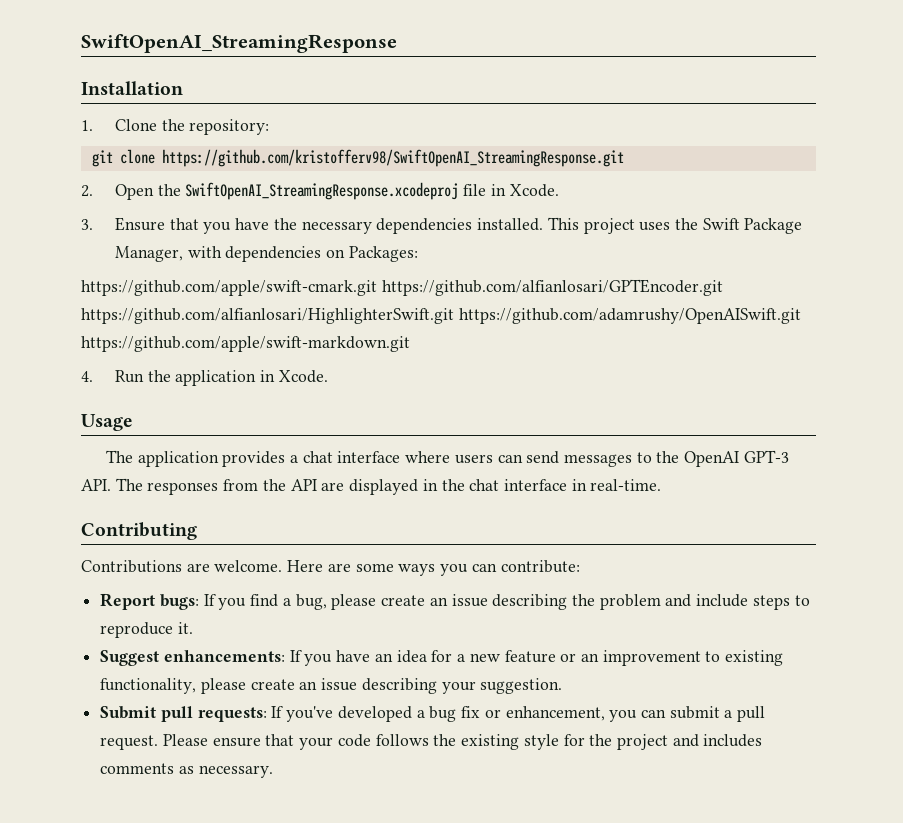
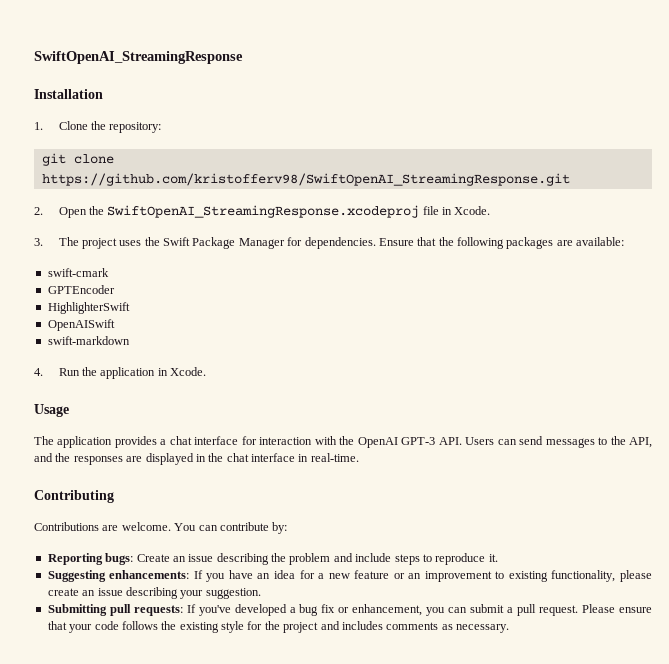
- 3. Ensure that you have the necessary dependencies installed. This project uses the Swift Package Manager, with dependencies on Packages:
- https://github.com/apple/swift-cmark.git https://github.com/alfianlosari/GPTEncoder.git https://github.com/alfianlosari/HighlighterSwift.git https://github.com/adamrushy/OpenAISwift.git https://github.com/apple/swift-markdown.git
+ 3. The project uses the Swift Package Manager for dependencies. Ensure that the following packages are available:
+ swift-cmark
+ GPTEncoder
+ HighlighterSwift
+ OpenAISwift
+ swift-markdown
- The application provides a chat interface where users can send messages to the OpenAI GPT-3 API. The responses from the API are displayed in the chat interface in real-time.
+ The application provides a chat interface for interaction with the OpenAI GPT-3 API. Users can send messages to the API, and the responses are displayed in the chat interface in real-time.
- Here are some ways you can contribute:
- Report bugs: If you find a bug, please create an issue describing the problem and include steps to reproduce it.
+ You can contribute by:
+ Reporting bugs: Create an issue describing the problem and include steps to reproduce it.
- Suggest enhancements: If you have an idea for a new feature or an improvement to existing functionality, please create an issue describing your suggestion.
+ Suggesting enhancements: If you have an idea for a new feature or an improvement to existing functionality, please create an issue describing your suggestion.
- Submit pull requests: If you've developed a bug fix or enhancement, you can submit a pull request.
+ Submitting pull requests: If you've developed a bug fix or enhancement, you can submit a pull request.

